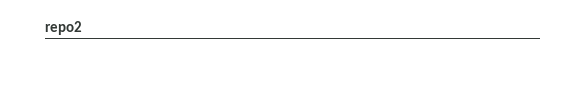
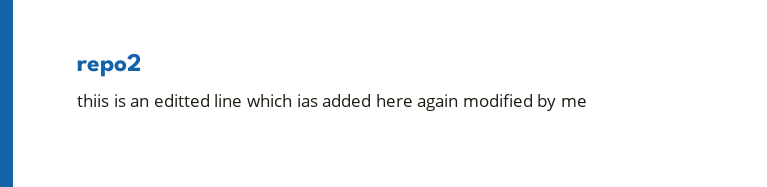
+ thiis is an editted line which ias added here again modified by me

